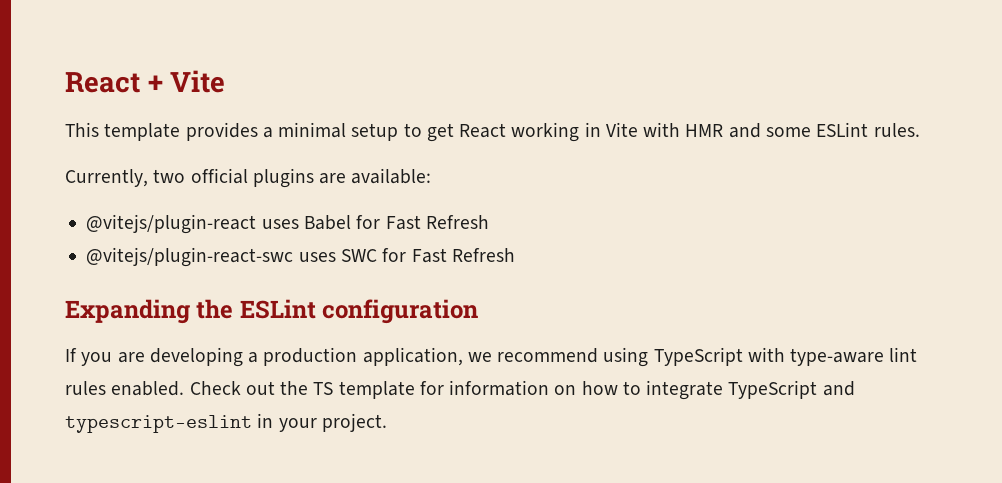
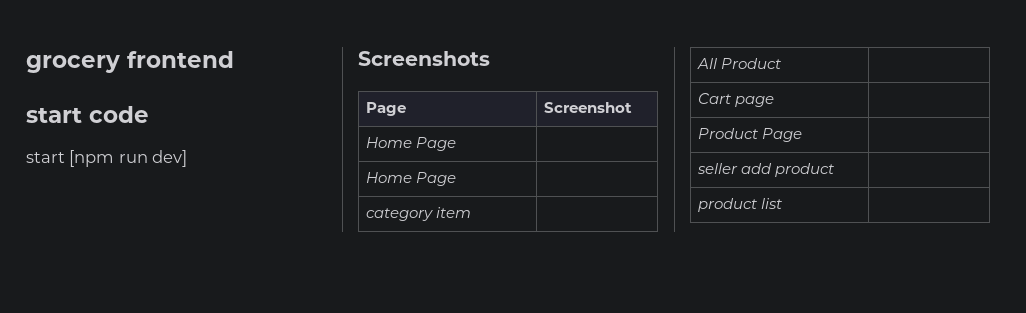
- React + Vite
- This template provides a minimal setup to get React working in Vite with HMR and some ESLint rules.
- Currently, two official plugins are available:
- @vitejs/plugin-react uses Babel for Fast Refresh
- @vitejs/plugin-react-swc uses SWC for Fast Refresh
- Expanding the ESLint configuration
- If you are developing a production application, we recommend using TypeScript with type-aware lint rules enabled. Check out the TS template for information on how to integrate TypeScript and typescript-eslint in your project.
+ grocery frontend
+ start code
+ start [npm run dev]
+ Screenshots
+ Page | Screenshot
+ Home Page |
+ Home Page |
+ category item |
+ All Product |
+ Cart page |
+ Product Page |
+ seller add product |
+ product list |

